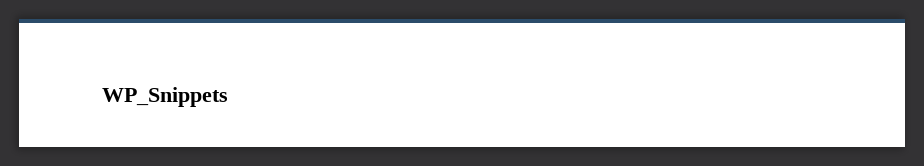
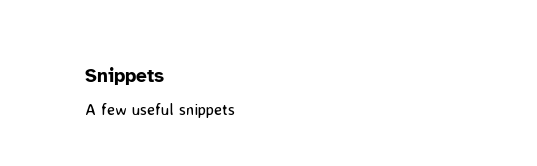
- WP_Snippets
+ Snippets
+ A few useful snippets

